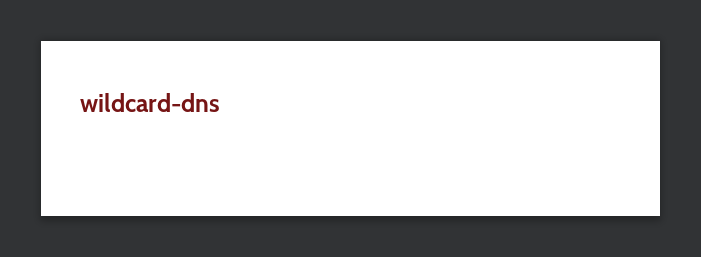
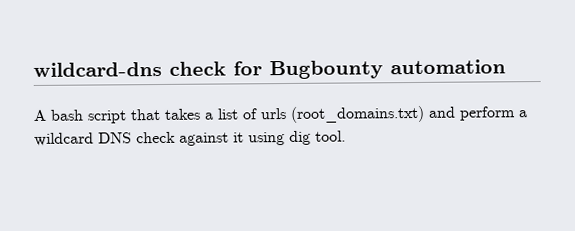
- wildcard-dns
+ wildcard-dns check for Bugbounty automation
+ A bash script that takes a list of urls (root_domains.txt) and perform a wildcard DNS check against it using dig tool.

